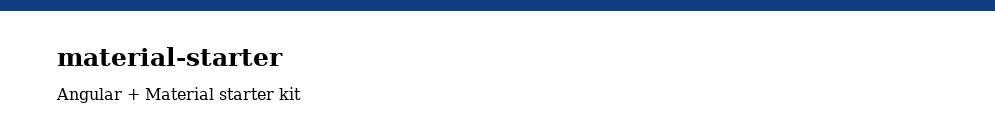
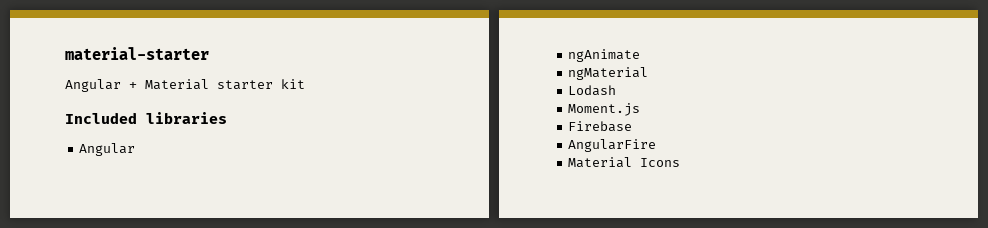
+ Included libraries
+ Angular
+ ngAnimate
+ ngMaterial
+ Lodash
+ Moment.js
+ Firebase
+ AngularFire
+ Material Icons

